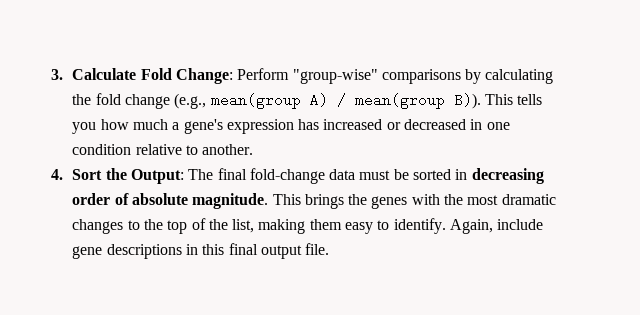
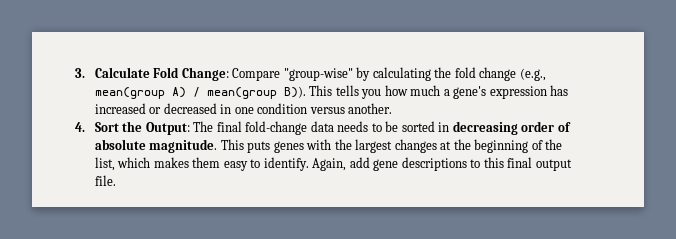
- 3. Calculate Fold Change: Perform "group-wise" comparisons by calculating the fold change (e.g., mean(group A) / mean(group B)). This tells you how much a gene's expression has increased or decreased in one condition relative to another.
+ 3. Calculate Fold Change: Compare "group-wise" by calculating the fold change (e.g., mean(group A) / mean(group B)). This tells you how much a gene's expression has increased or decreased in one condition versus another.
- 4. Sort the Output: The final fold-change data must be sorted in decreasing order of absolute magnitude.
+ 4. Sort the Output: The final fold-change data needs to be sorted in decreasing order of absolute magnitude.
- This brings the genes with the most dramatic changes to the top of the list, making them easy to identify.
+ This puts genes with the largest changes at the beginning of the list, which makes them easy to identify.
- Again, include gene descriptions in this final output file.
+ Again, add gene descriptions to this final output file.

